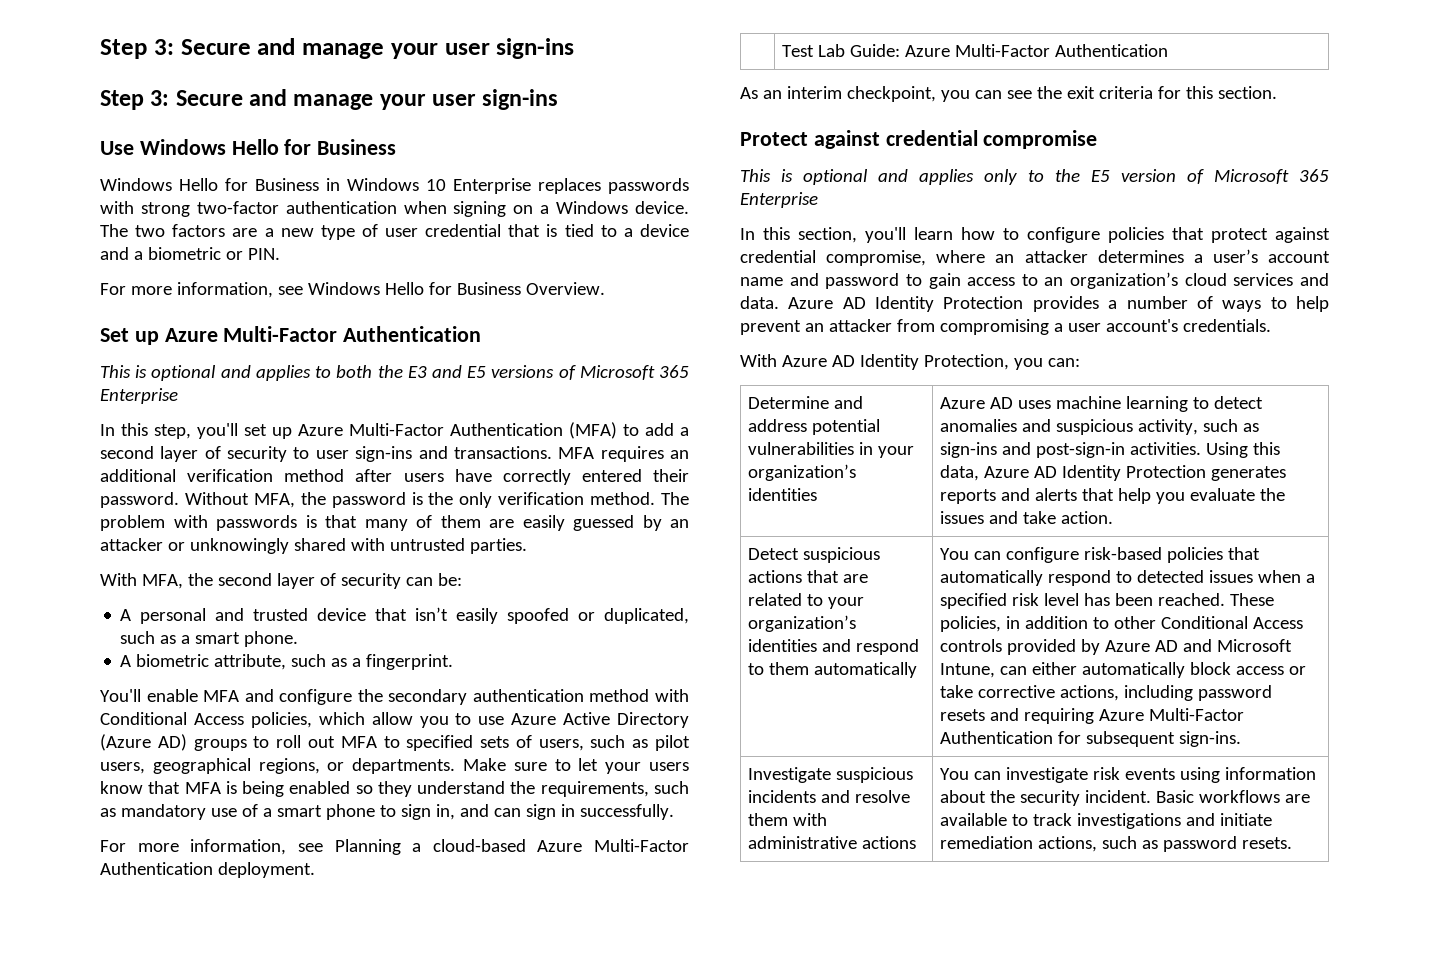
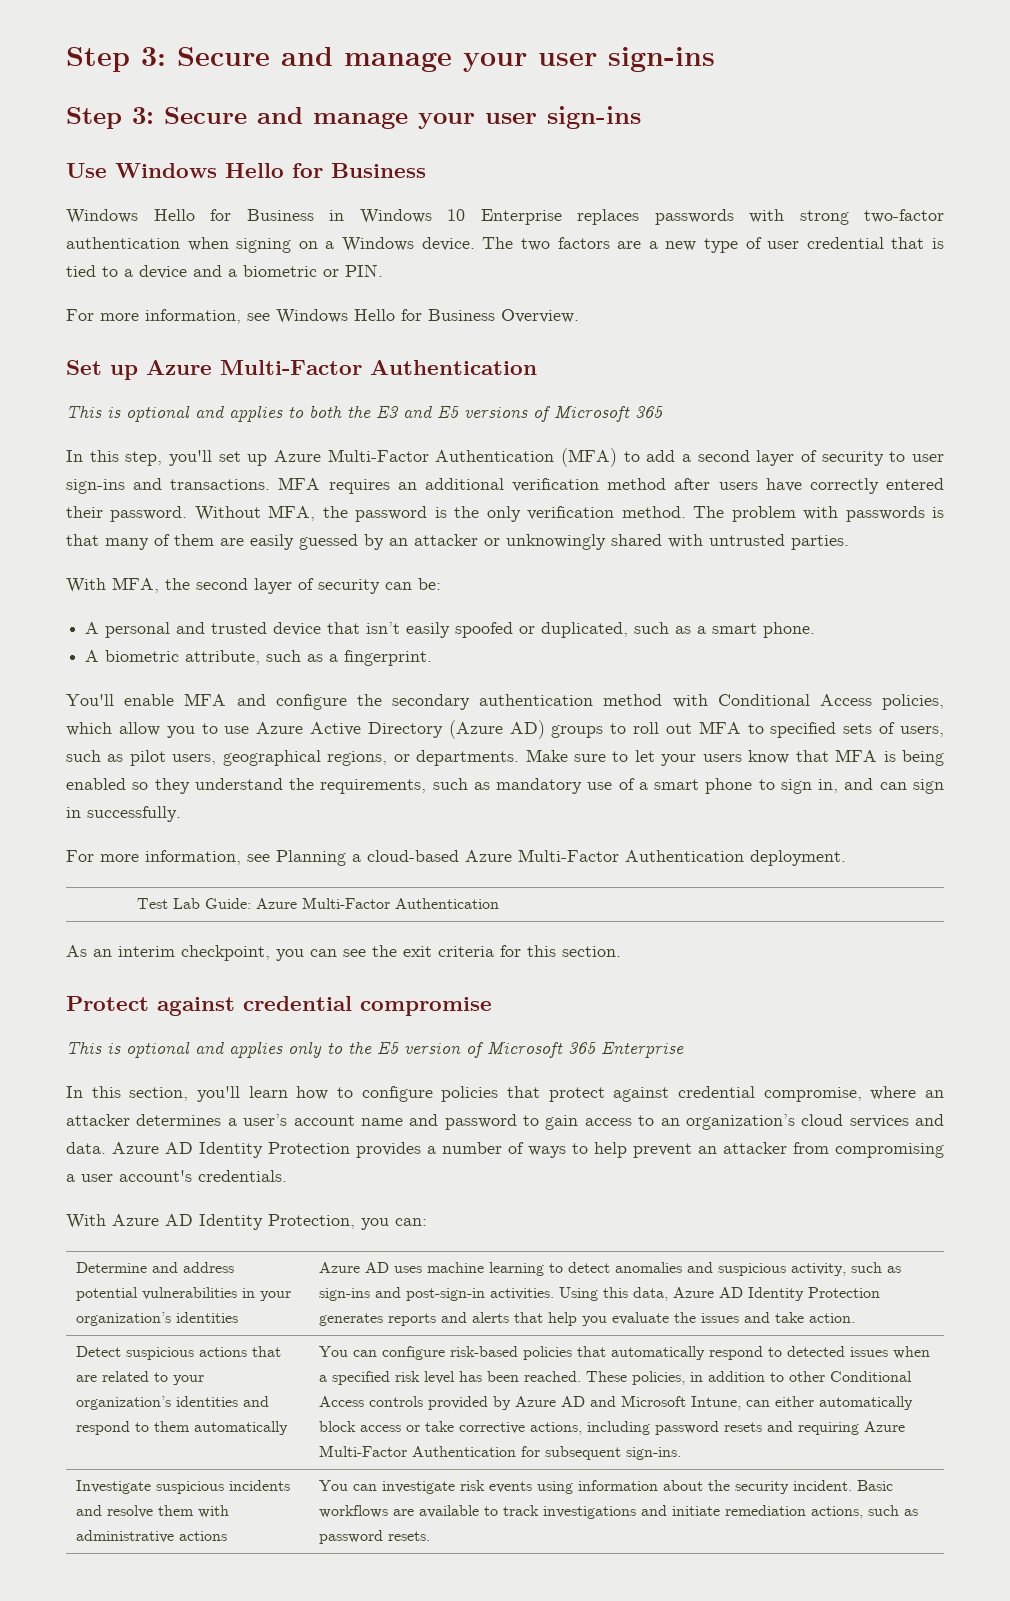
- This is optional and applies to both the E3 and E5 versions of Microsoft 365 Enterprise
+ This is optional and applies to both the E3 and E5 versions of Microsoft 365

